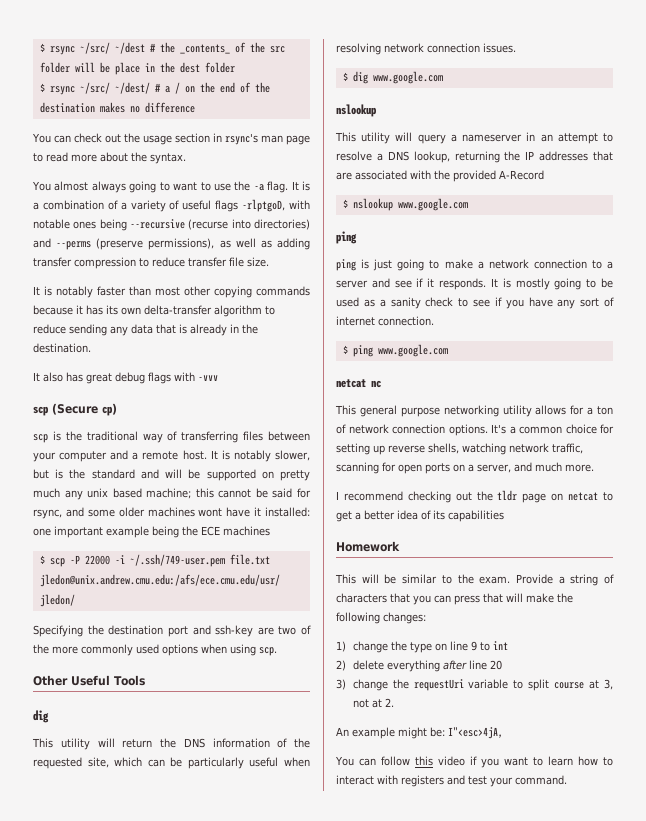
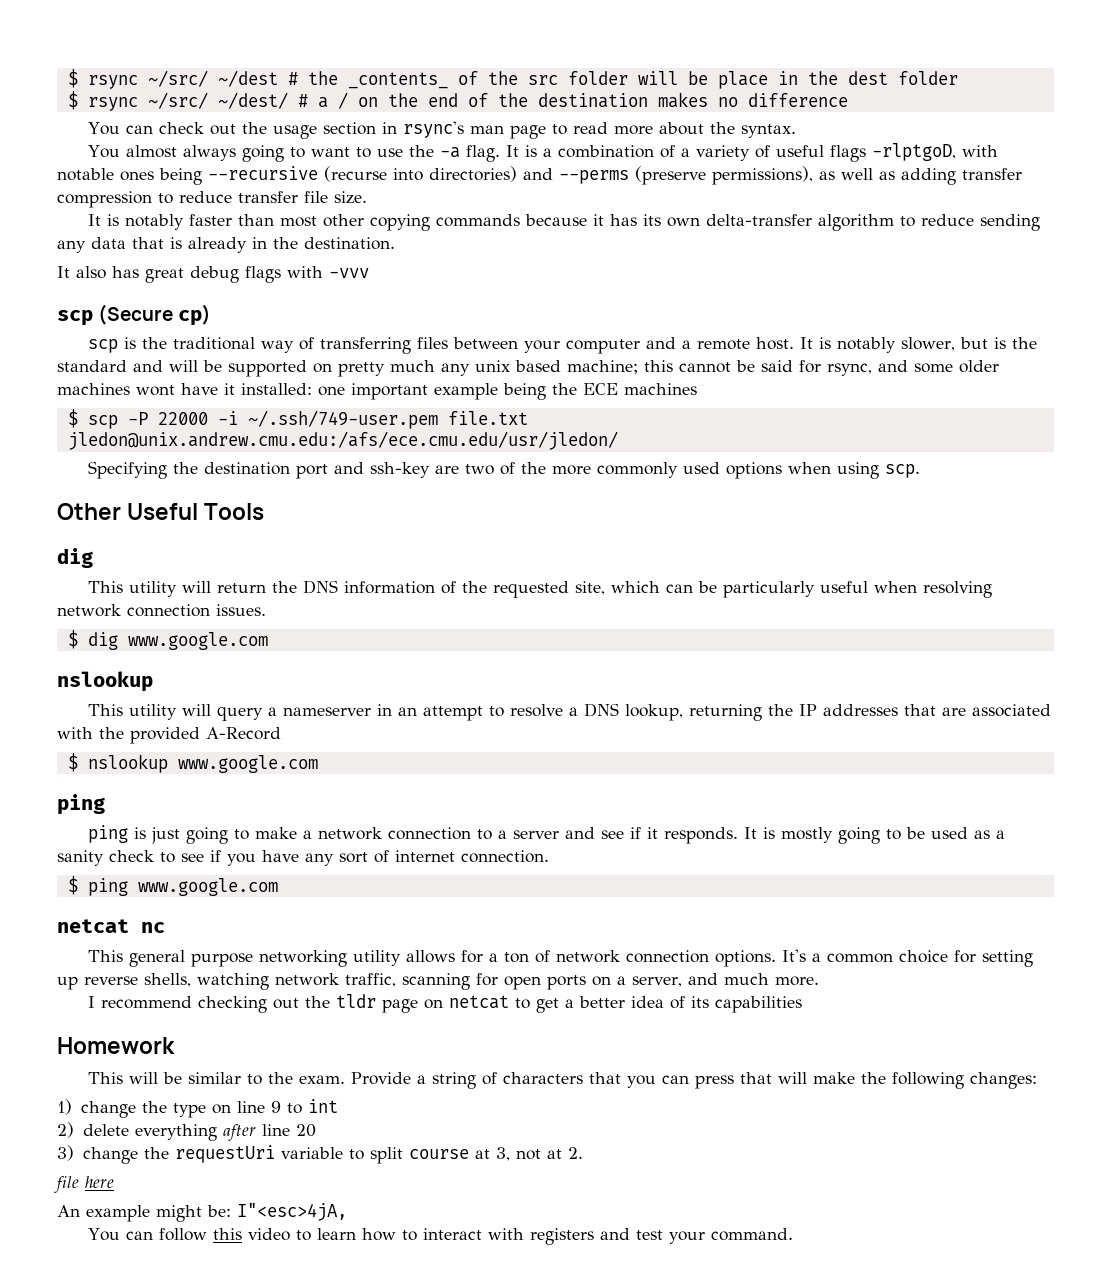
+ file here
- You can follow this video if you want to learn how to interact with registers and test your command.
+ You can follow this video to learn how to interact with registers and test your command.

